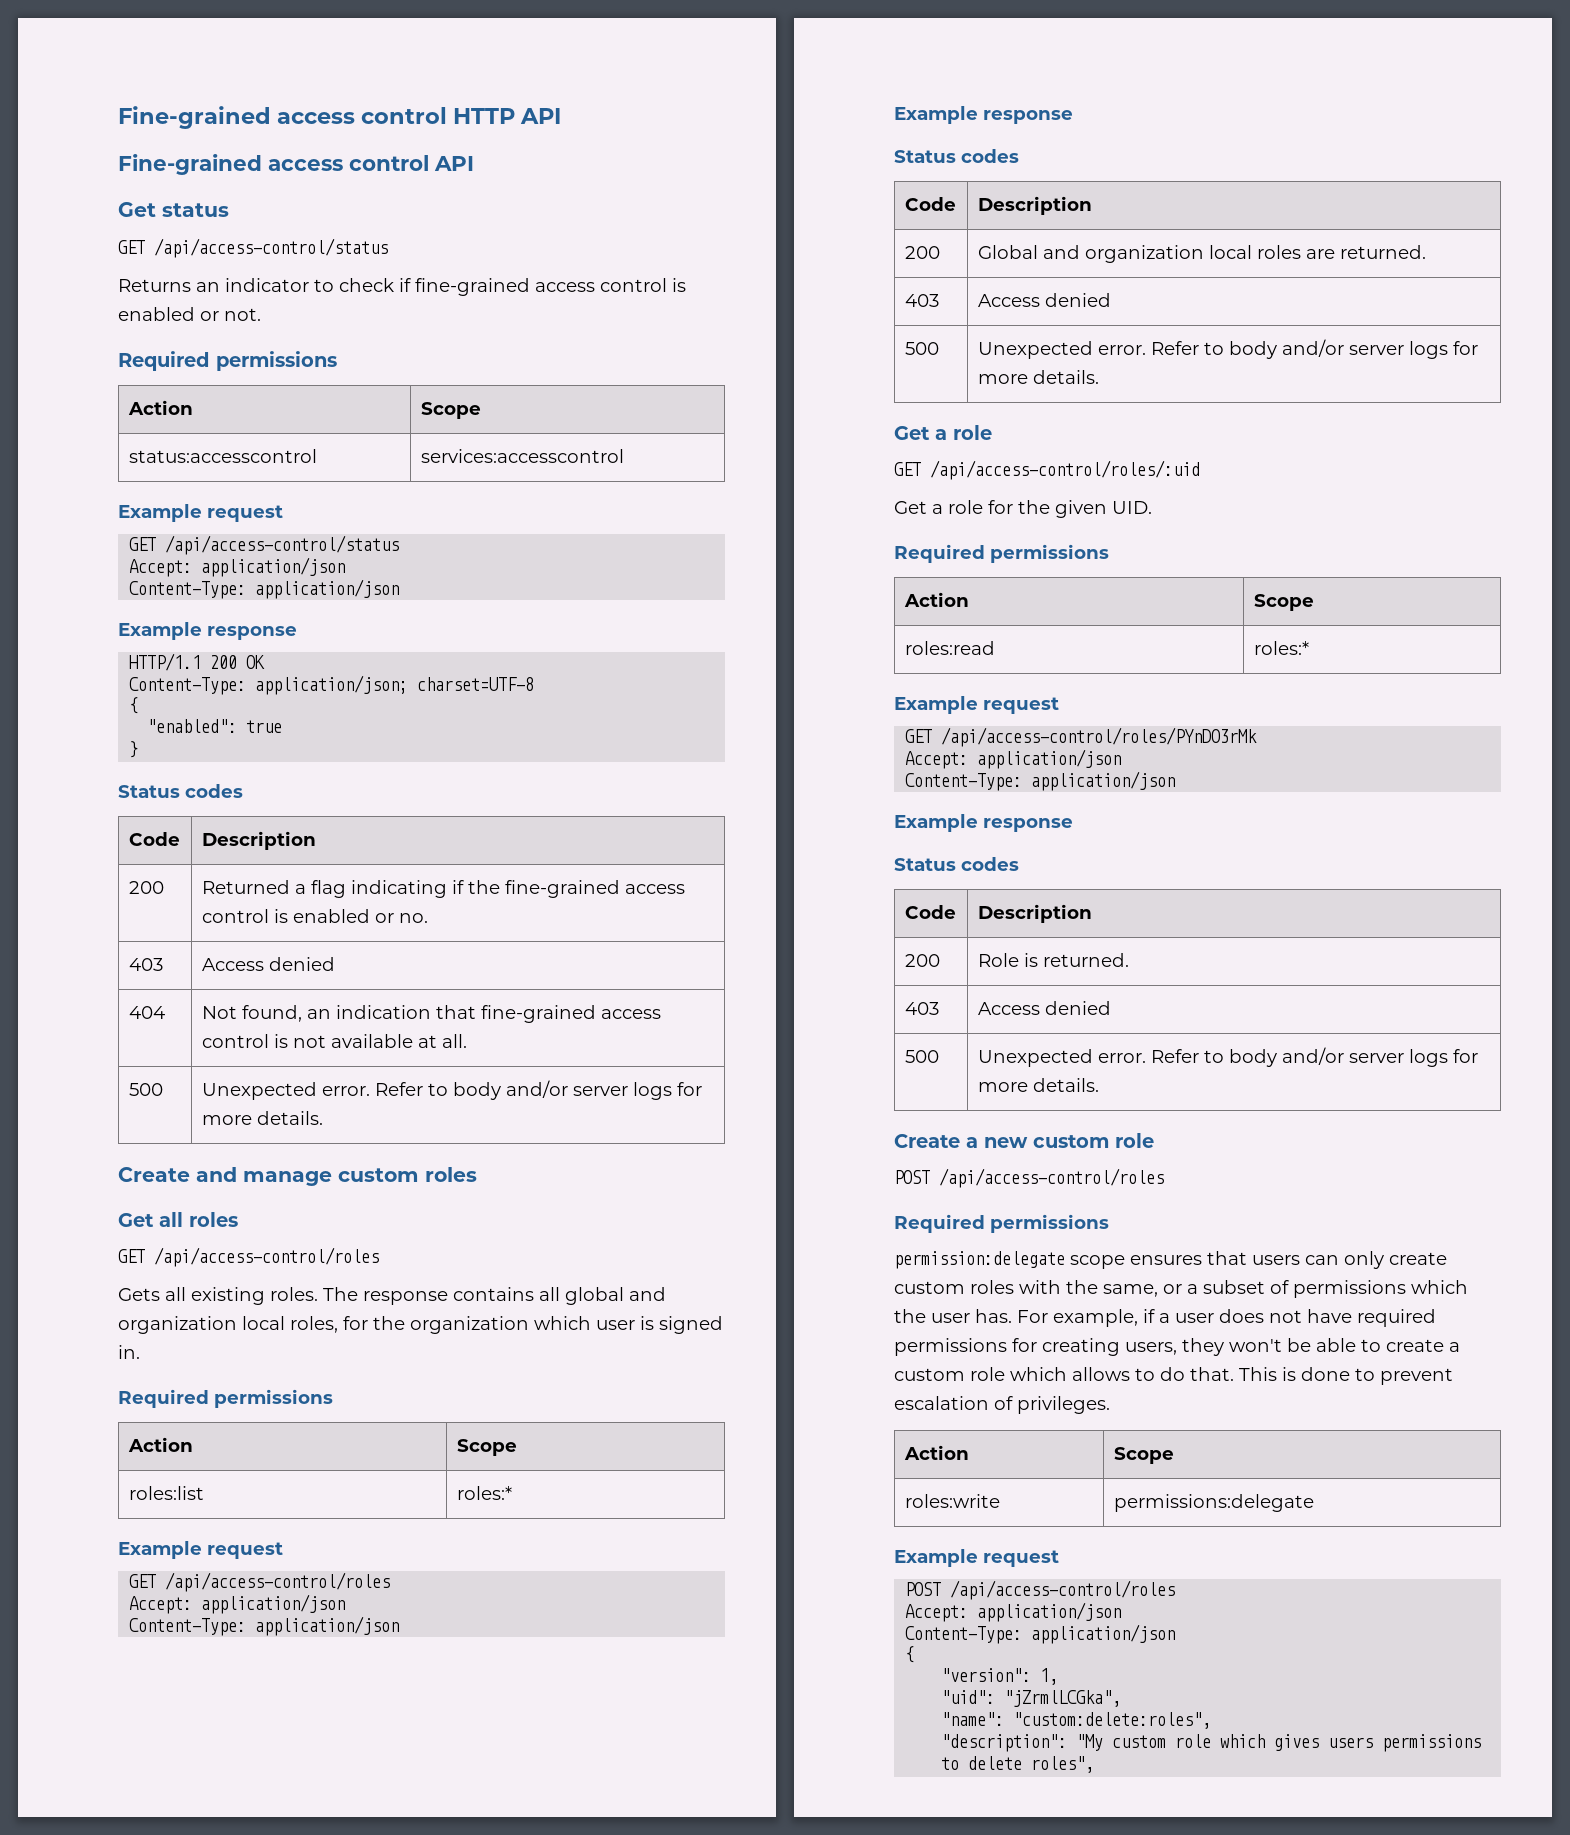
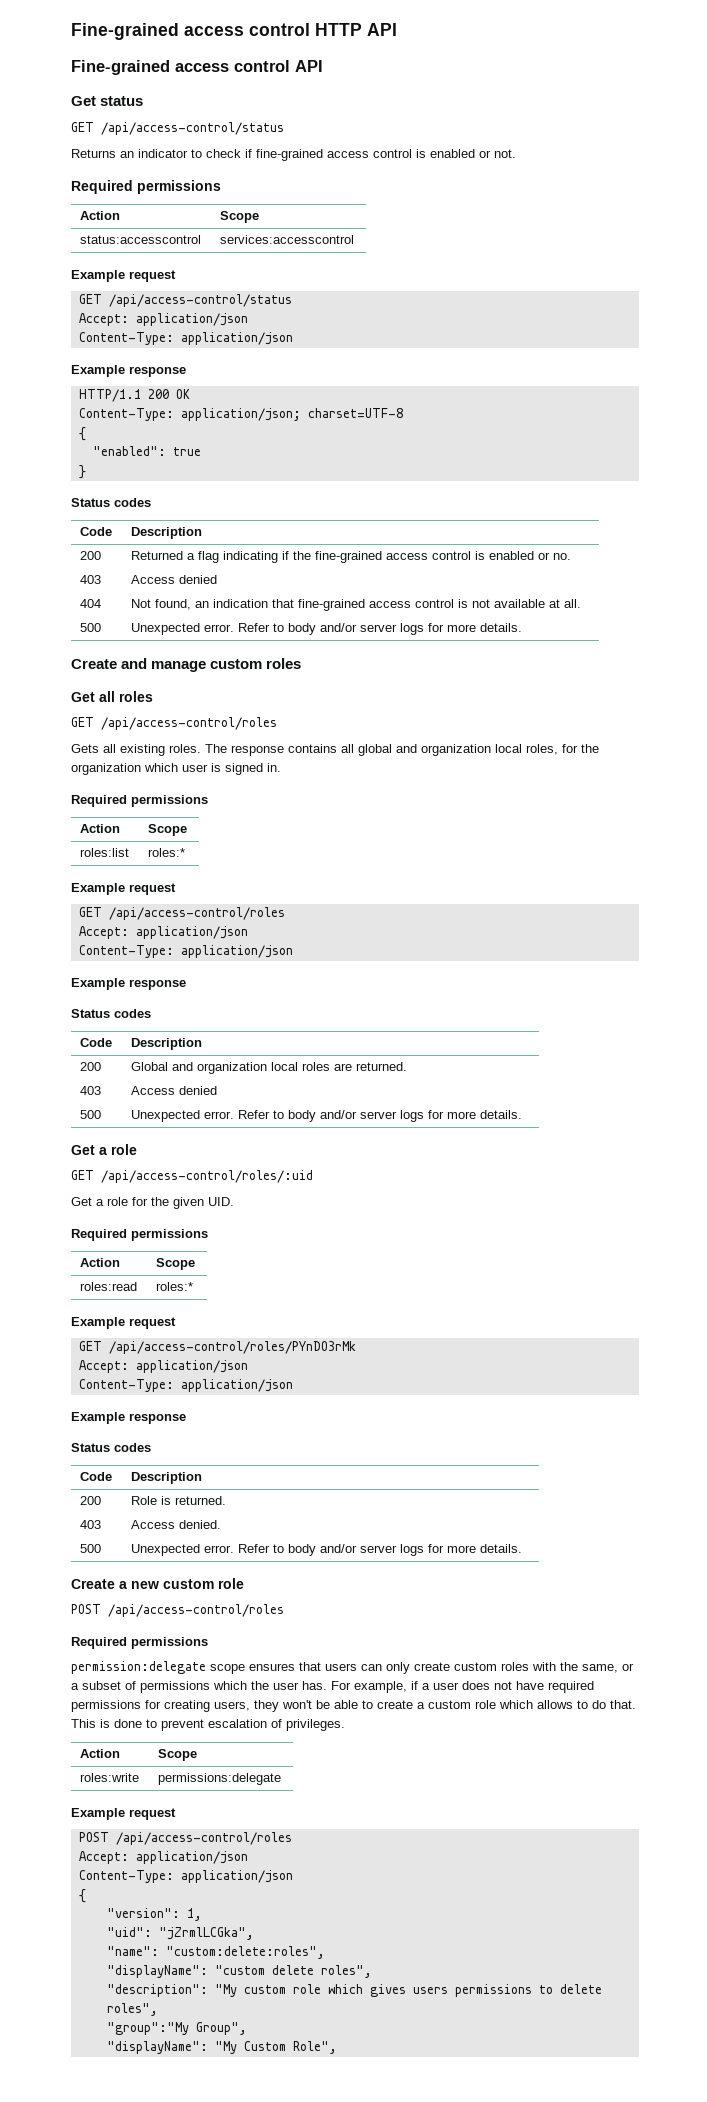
  200 | Role is returned.
- 403 | Access denied
+ 403 | Access denied.
+ "displayName": "custom delete roles",
+ "group":"My Group",
+ "displayName": "My Custom Role",

